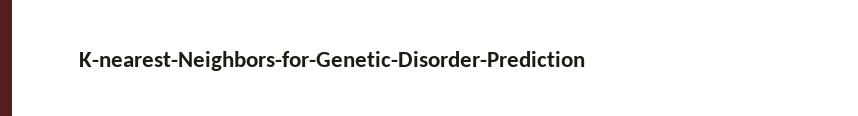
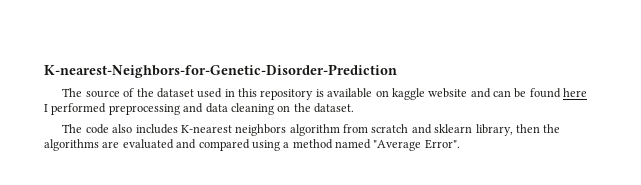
+ The source of the dataset used in this repository is available on kaggle website and can be found here I performed preprocessing and data cleaning on the dataset.
+ The code also includes K-nearest neighbors algorithm from scratch and sklearn library, then the algorithms are evaluated and compared using a method named "Average Error".

